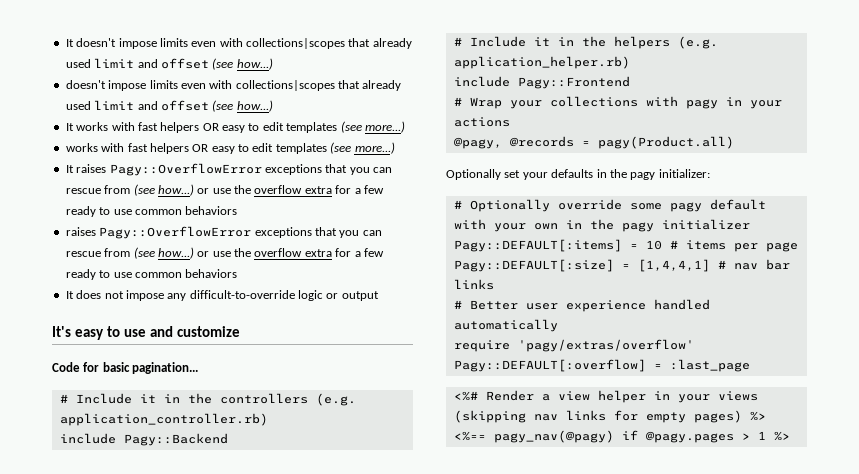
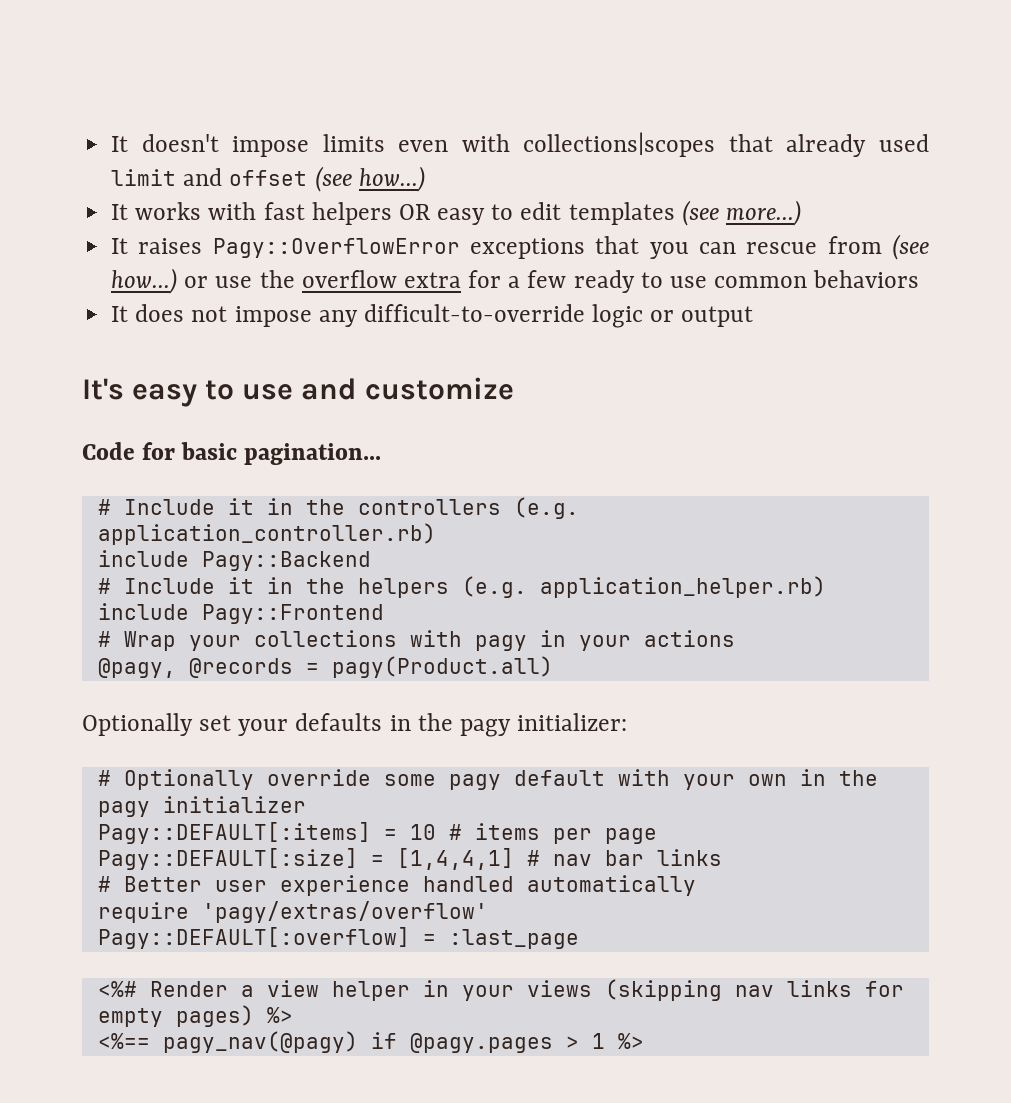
  It doesn't impose limits even with collections|scopes that already used limit and offset (see how...)
- doesn't impose limits even with collections|scopes that already used limit and offset (see how...)
  It works with fast helpers OR easy to edit templates (see more...)
- works with fast helpers OR easy to edit templates (see more...)
  It raises Pagy::OverflowError exceptions that you can rescue from (see how...) or use the overflow extra for a few ready to use common behaviors
- raises Pagy::OverflowError exceptions that you can rescue from (see how...) or use the overflow extra for a few ready to use common behaviors

